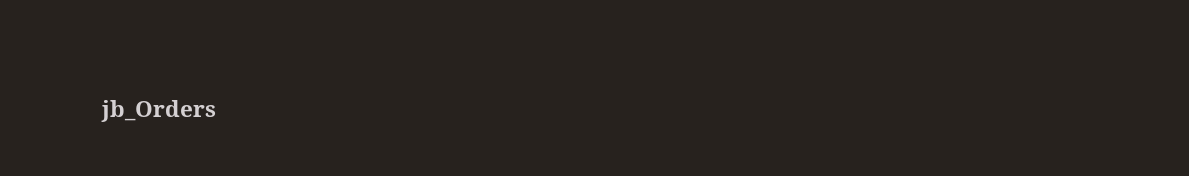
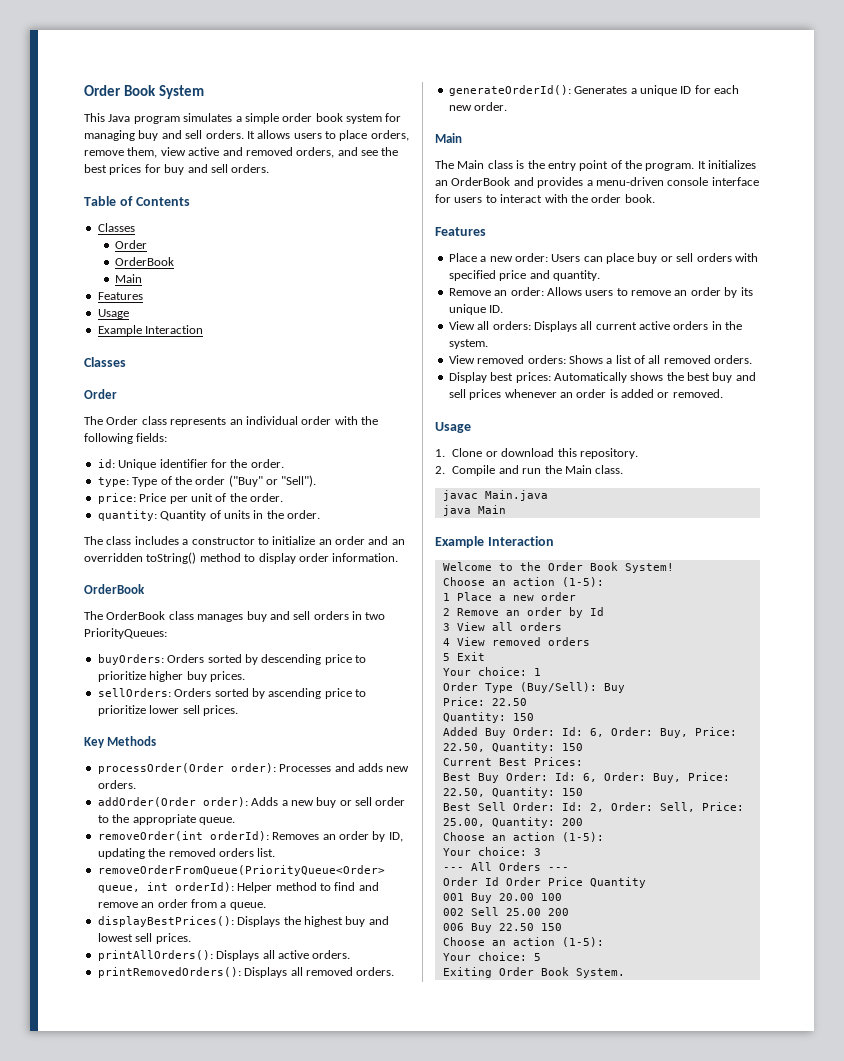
- jb_Orders
+ Order Book System
+ This Java program simulates a simple order book system for managing buy and sell orders. It allows users to place orders, remove them, view active and removed orders, and see the best prices for buy and sell orders.
+ Table of Contents
+ Classes
+ Order
+ OrderBook
+ Main
+ Features
+ Usage
+ Example Interaction
+ Classes
+ Order
+ The Order class represents an individual order with the following fields:
+ id: Unique identifier for the order.
+ type: Type of the order ("Buy" or "Sell").
+ price: Price per unit of the order.
+ quantity: Quantity of units in the order.
+ The class includes a constructor to initialize an order and an overridden toString() method to display order information.
+ OrderBook
+ The OrderBook class manages buy and sell orders in two PriorityQueues:
+ buyOrders: Orders sorted by descending price to prioritize higher buy prices.
+ sellOrders: Orders sorted by ascending price to prioritize lower sell prices.
+ Key Methods
+ processOrder(Order order): Processes and adds new orders.
+ addOrder(Order order): Adds a new buy or sell order to the appropriate queue.
+ removeOrder(int orderId): Removes an order by ID, updating the removed orders list.
+ removeOrderFromQueue(PriorityQueue<Order> queue, int orderId): Helper method to find and remove an order from a queue.
+ displayBestPrices(): Displays the highest buy and lowest sell prices.
+ printAllOrders(): Displays all active orders.
+ printRemovedOrders(): Displays all removed orders.
+ generateOrderId(): Generates a unique ID for each new order.
+ Main
+ The Main class is the entry point of the program. It initializes an OrderBook and provides a menu-driven console interface for users to interact with the order book.
+ Features
+ Place a new order: Users can place buy or sell orders with specified price and quantity.
+ Remove an order: Allows users to remove an order by its unique ID.
+ View all orders: Displays all current active orders in the system.
+ View removed orders: Shows a list of all removed orders.
+ Display best prices: Automatically shows the best buy and sell prices whenever an order is added or removed.
+ Usage
+ 1. Clone or download this repository.
+ 2. Compile and run the Main class.
+ javac Main.java
+ java Main
+ Example Interaction
+ Welcome to the Order Book System!
+ Choose an action (1-5):
+ 1 Place a new order
+ 2 Remove an order by Id
+ 3 View all orders
+ 4 View removed orders
+ 5 Exit
+ Your choice: 1
+ Order Type (Buy/Sell): Buy
+ Price: 22.50
+ Quantity: 150
+ Added Buy Order: Id: 6, Order: Buy, Price: 22.50, Quantity: 150
+ Current Best Prices:
+ Best Buy Order: Id: 6, Order: Buy, Price: 22.50, Quantity: 150
+ Best Sell Order: Id: 2, Order: Sell, Price: 25.00, Quantity: 200
+ Choose an action (1-5):
+ Your choice: 3
+ --- All Orders ---
+ Order Id Order Price Quantity
+ 001 Buy 20.00 100
+ 002 Sell 25.00 200
+ 006 Buy 22.50 150
+ Choose an action (1-5):
+ Your choice: 5
+ Exiting Order Book System.

